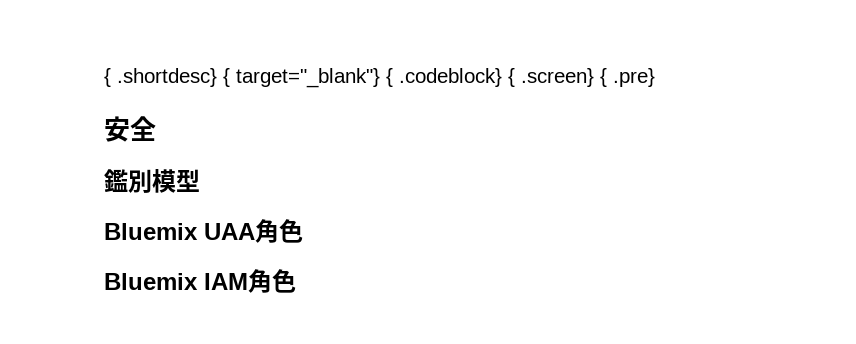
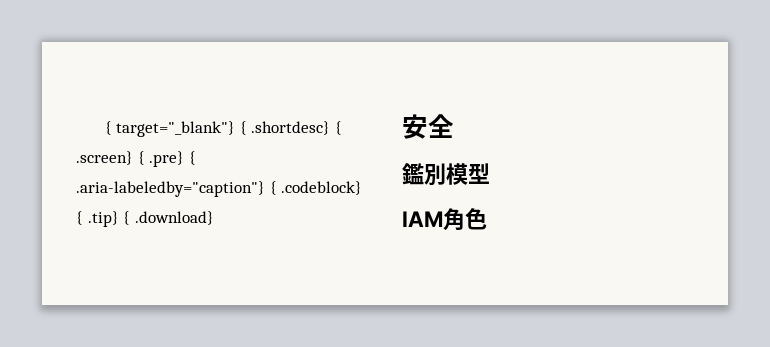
- { .shortdesc} { target="_blank"} { .codeblock} { .screen} { .pre}
+ { target="_blank"} { .shortdesc} { .screen} { .pre} { .aria-labeledby="caption"} { .codeblock} { .tip} { .download}
- Bluemix UAA角色
- Bluemix IAM角色
+ IAM角色

